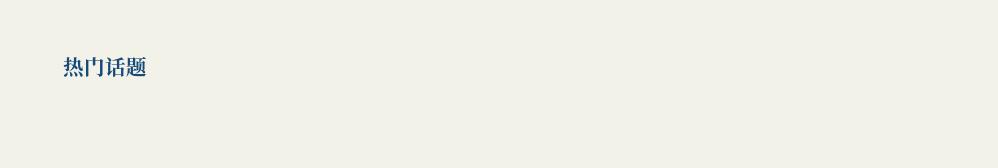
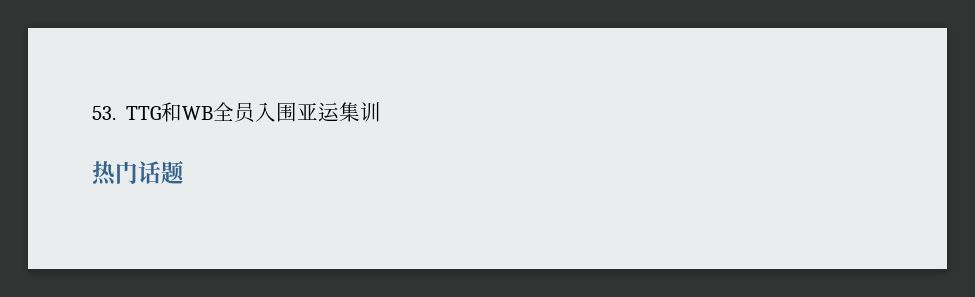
+ 53. TTG和WB全员入围亚运集训

